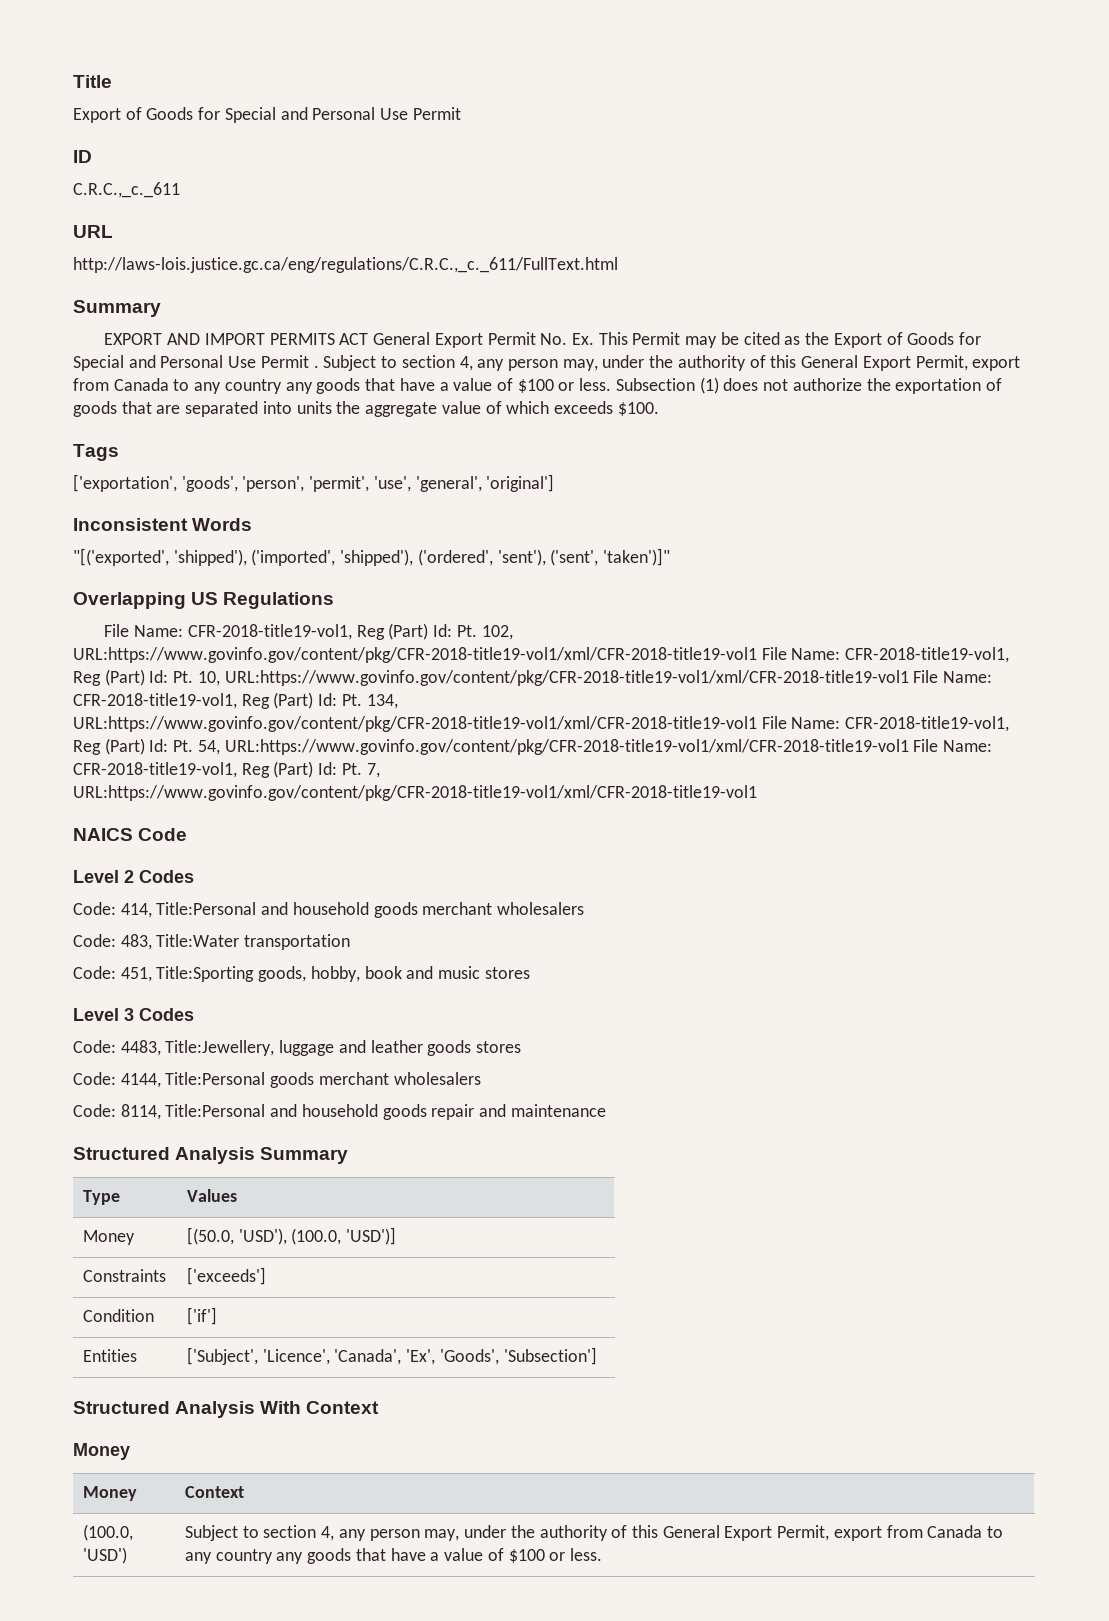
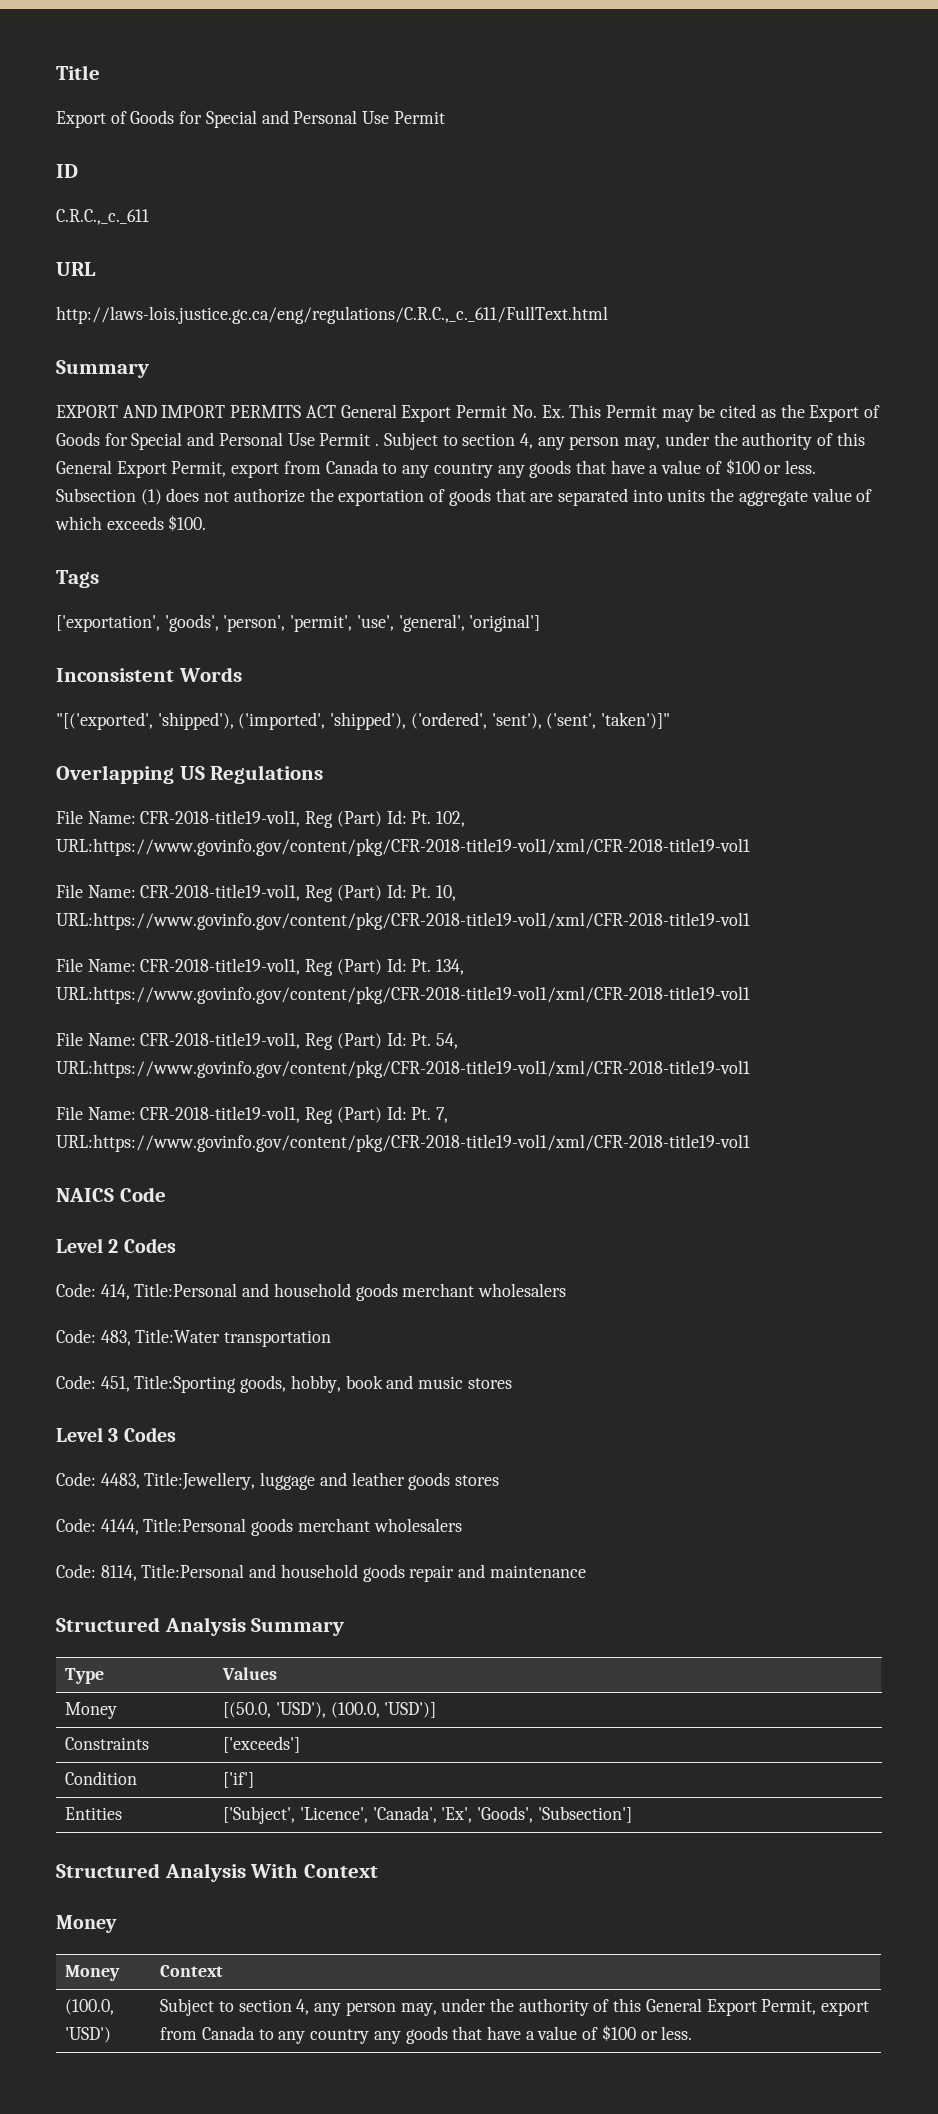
- File Name: CFR-2018-title19-vol1, Reg (Part) Id: Pt. 102, URL:https://www.govinfo.gov/content/pkg/CFR-2018-title19-vol1/xml/CFR-2018-title19-vol1 File Name: CFR-2018-title19-vol1, Reg (Part) Id: Pt. 10, URL:https://www.govinfo.gov/content/pkg/CFR-2018-title19-vol1/xml/CFR-2018-title19-vol1 File Name: CFR-2018-title19-vol1, Reg (Part) Id: Pt. 134, URL:https://www.govinfo.gov/content/pkg/CFR-2018-title19-vol1/xml/CFR-2018-title19-vol1 File Name: CFR-2018-title19-vol1, Reg (Part) Id: Pt. 54, URL:https://www.govinfo.gov/content/pkg/CFR-2018-title19-vol1/xml/CFR-2018-title19-vol1 File Name: CFR-2018-title19-vol1, Reg (Part) Id: Pt. 7, URL:https://www.govinfo.gov/content/pkg/CFR-2018-title19-vol1/xml/CFR-2018-title19-vol1
+ File Name: CFR-2018-title19-vol1, Reg (Part) Id: Pt. 102, URL:https://www.govinfo.gov/content/pkg/CFR-2018-title19-vol1/xml/CFR-2018-title19-vol1
+ File Name: CFR-2018-title19-vol1, Reg (Part) Id: Pt. 10, URL:https://www.govinfo.gov/content/pkg/CFR-2018-title19-vol1/xml/CFR-2018-title19-vol1
+ File Name: CFR-2018-title19-vol1, Reg (Part) Id: Pt. 134, URL:https://www.govinfo.gov/content/pkg/CFR-2018-title19-vol1/xml/CFR-2018-title19-vol1
+ File Name: CFR-2018-title19-vol1, Reg (Part) Id: Pt. 54, URL:https://www.govinfo.gov/content/pkg/CFR-2018-title19-vol1/xml/CFR-2018-title19-vol1
+ File Name: CFR-2018-title19-vol1, Reg (Part) Id: Pt. 7, URL:https://www.govinfo.gov/content/pkg/CFR-2018-title19-vol1/xml/CFR-2018-title19-vol1

